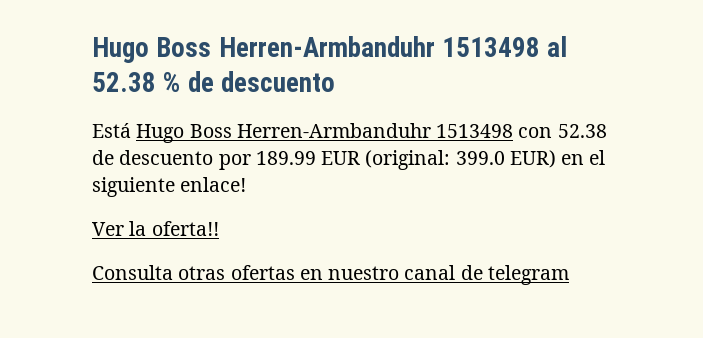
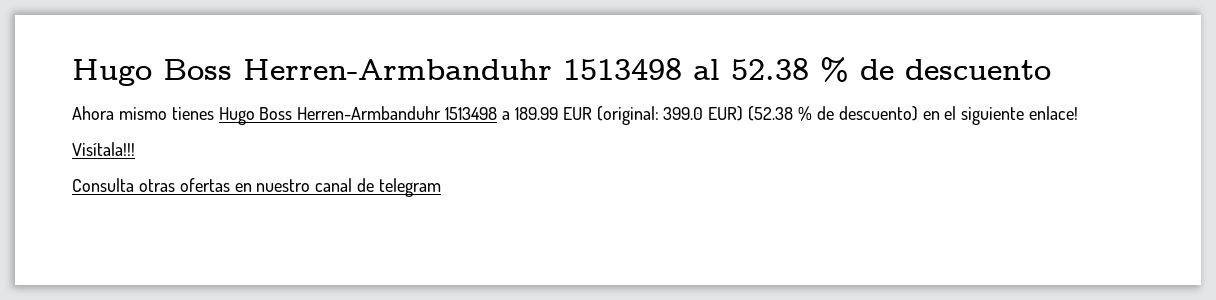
- Está Hugo Boss Herren-Armbanduhr 1513498 con 52.38 de descuento por 189.99 EUR (original: 399.0 EUR) en el siguiente enlace!
+ Ahora mismo tienes Hugo Boss Herren-Armbanduhr 1513498 a 189.99 EUR (original: 399.0 EUR) (52.38 % de descuento) en el siguiente enlace!
- Ver la oferta!!
+ Visítala!!!

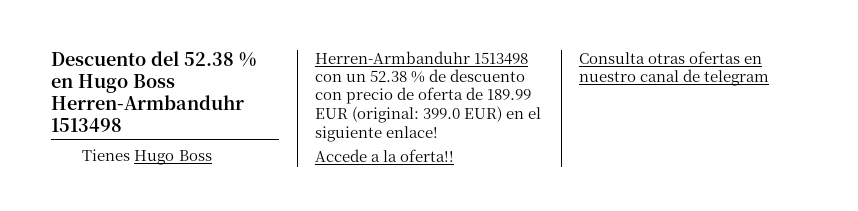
- Hugo Boss Herren-Armbanduhr 1513498 al 52.38 % de descuento
- Ahora mismo tienes Hugo Boss Herren-Armbanduhr 1513498 a 189.99 EUR (original: 399.0 EUR) (52.38 % de descuento) en el siguiente enlace!
+ Descuento del 52.38 % en Hugo Boss Herren-Armbanduhr 1513498
+ Tienes Hugo Boss Herren-Armbanduhr 1513498 con un 52.38 % de descuento con precio de oferta de 189.99 EUR (original: 399.0 EUR) en el siguiente enlace!
- Visítala!!!
+ Accede a la oferta!!

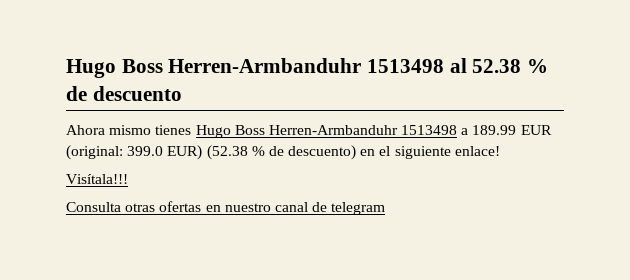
- Descuento del 52.38 % en Hugo Boss Herren-Armbanduhr 1513498
- Tienes Hugo Boss Herren-Armbanduhr 1513498 con un 52.38 % de descuento con precio de oferta de 189.99 EUR (original: 399.0 EUR) en el siguiente enlace!
+ Hugo Boss Herren-Armbanduhr 1513498 al 52.38 % de descuento
+ Ahora mismo tienes Hugo Boss Herren-Armbanduhr 1513498 a 189.99 EUR (original: 399.0 EUR) (52.38 % de descuento) en el siguiente enlace!
- Accede a la oferta!!
+ Visítala!!!

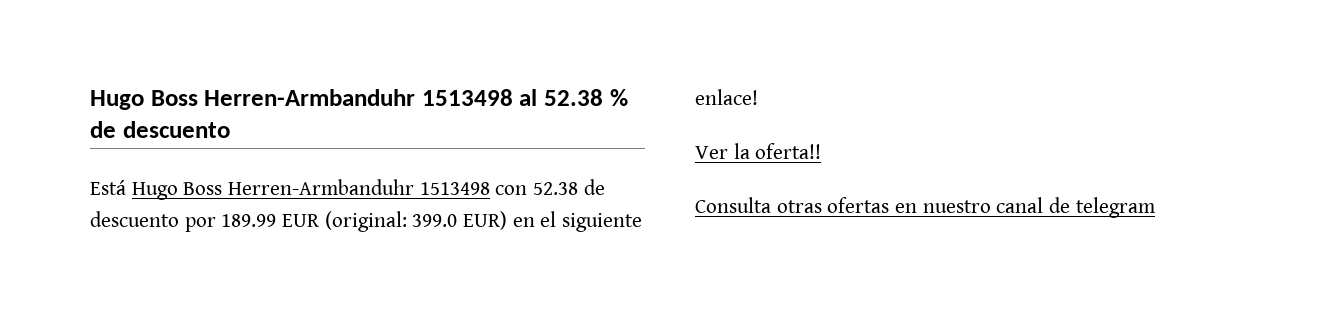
- Ahora mismo tienes Hugo Boss Herren-Armbanduhr 1513498 a 189.99 EUR (original: 399.0 EUR) (52.38 % de descuento) en el siguiente enlace!
+ Está Hugo Boss Herren-Armbanduhr 1513498 con 52.38 de descuento por 189.99 EUR (original: 399.0 EUR) en el siguiente enlace!
- Visítala!!!
+ Ver la oferta!!

